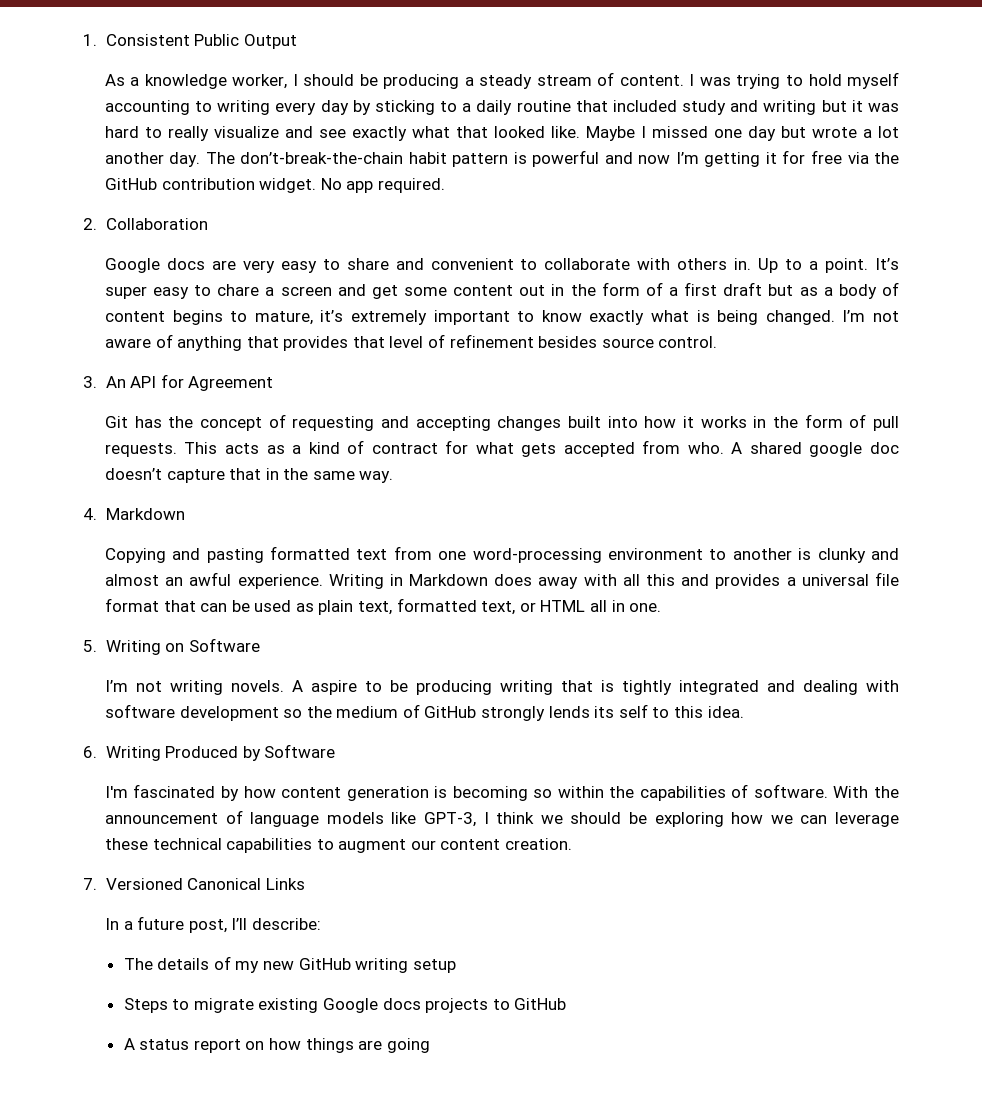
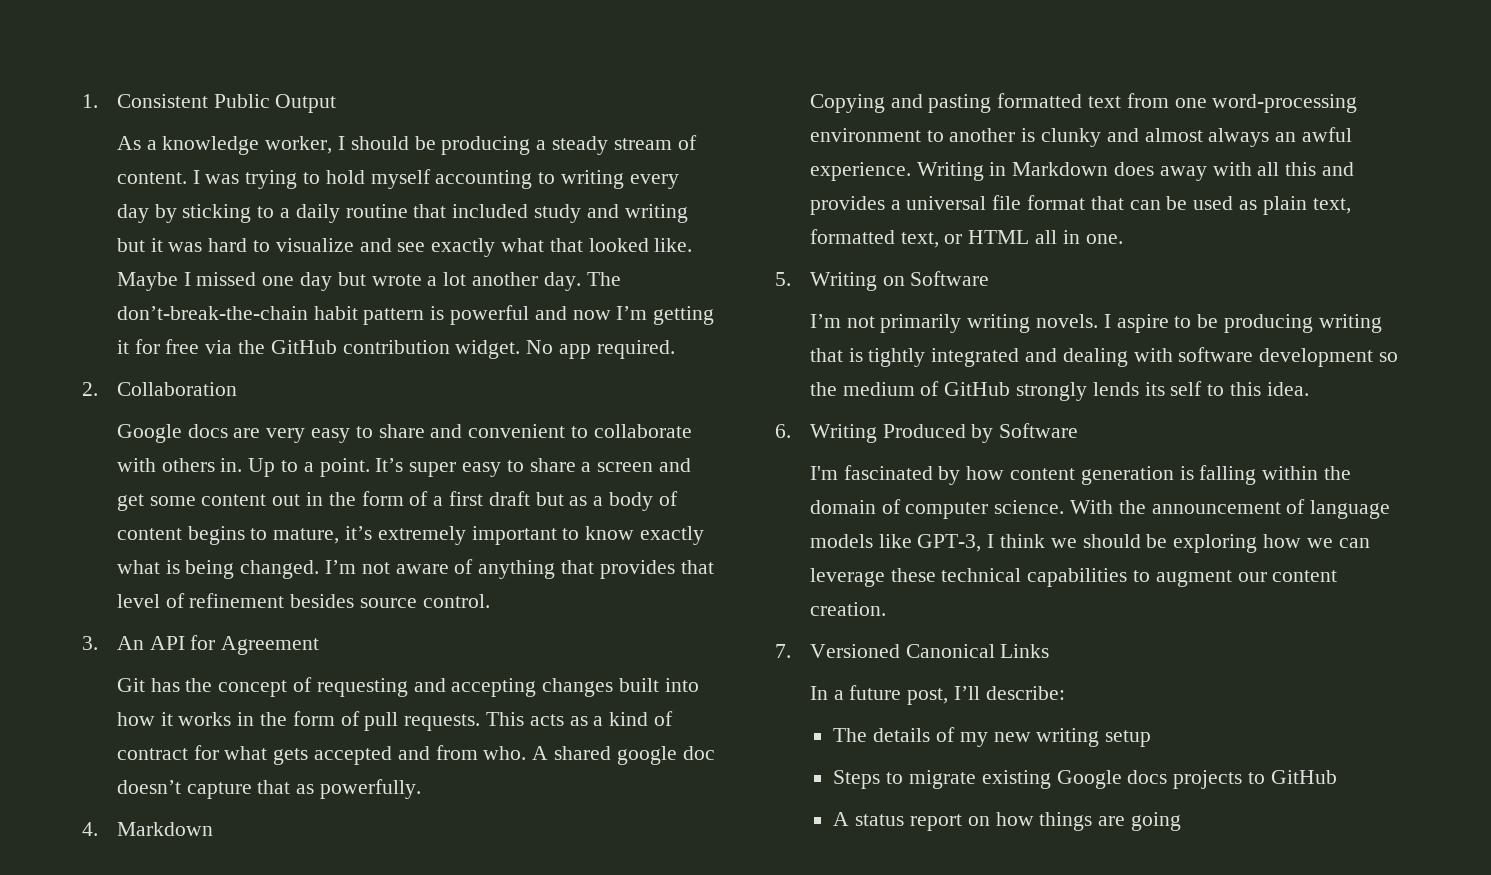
- I was trying to hold myself accounting to writing every day by sticking to a daily routine that included study and writing but it was hard to really visualize and see exactly what that looked like.
+ I was trying to hold myself accounting to writing every day by sticking to a daily routine that included study and writing but it was hard to visualize and see exactly what that looked like.
- It’s super easy to chare a screen and get some content out in the form of a first draft but as a body of content begins to mature, it’s extremely important to know exactly what is being changed.
+ It’s super easy to share a screen and get some content out in the form of a first draft but as a body of content begins to mature, it’s extremely important to know exactly what is being changed.
- This acts as a kind of contract for what gets accepted from who.
+ This acts as a kind of contract for what gets accepted and from who.
- A shared google doc doesn’t capture that in the same way.
+ A shared google doc doesn’t capture that as powerfully.
- Copying and pasting formatted text from one word-processing environment to another is clunky and almost an awful experience.
+ Copying and pasting formatted text from one word-processing environment to another is clunky and almost always an awful experience.
- I’m not writing novels.
+ I’m not primarily writing novels.
- A aspire to be producing writing that is tightly integrated and dealing with software development so the medium of GitHub strongly lends its self to this idea.
+ I aspire to be producing writing that is tightly integrated and dealing with software development so the medium of GitHub strongly lends its self to this idea.
- I'm fascinated by how content generation is becoming so within the capabilities of software.
+ I'm fascinated by how content generation is falling within the domain of computer science.
- The details of my new GitHub writing setup
+ The details of my new writing setup

